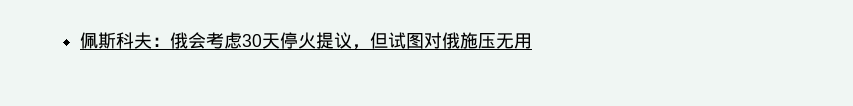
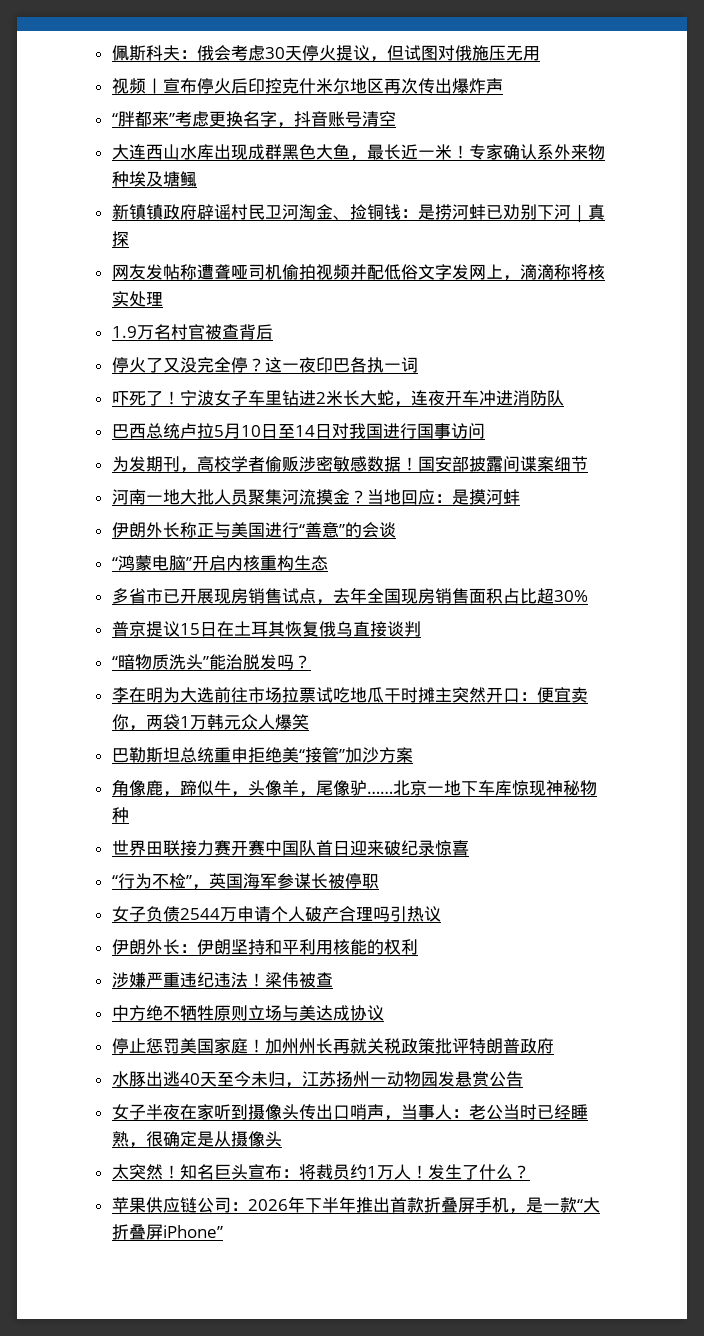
+ 视频丨宣布停火后印控克什米尔地区再次传出爆炸声
+ “胖都来”考虑更换名字，抖音账号清空
+ 大连西山水库出现成群黑色大鱼，最长近一米！专家确认系外来物种埃及塘鲺
+ 新镇镇政府辟谣村民卫河淘金、捡铜钱：是捞河蚌已劝别下河｜真探
+ 网友发帖称遭聋哑司机偷拍视频并配低俗文字发网上，滴滴称将核实处理
+ 1.9万名村官被查背后
+ 停火了又没完全停？这一夜印巴各执一词
+ 吓死了！宁波女子车里钻进2米长大蛇，连夜开车冲进消防队
+ 巴西总统卢拉5月10日至14日对我国进行国事访问
+ 为发期刊，高校学者偷贩涉密敏感数据！国安部披露间谍案细节
+ 河南一地大批人员聚集河流摸金？当地回应：是摸河蚌
+ 伊朗外长称正与美国进行“善意”的会谈
+ “鸿蒙电脑”开启内核重构生态
+ 多省市已开展现房销售试点，去年全国现房销售面积占比超30%
+ 普京提议15日在土耳其恢复俄乌直接谈判
+ “暗物质洗头”能治脱发吗？
+ 李在明为大选前往市场拉票试吃地瓜干时摊主突然开口：便宜卖你，两袋1万韩元众人爆笑
+ 巴勒斯坦总统重申拒绝美“接管”加沙方案
+ 角像鹿，蹄似牛，头像羊，尾像驴……北京一地下车库惊现神秘物种
+ 世界田联接力赛开赛中国队首日迎来破纪录惊喜
+ “行为不检”，英国海军参谋长被停职
+ 女子负债2544万申请个人破产合理吗引热议
+ 伊朗外长：伊朗坚持和平利用核能的权利
+ 涉嫌严重违纪违法！梁伟被查
+ 中方绝不牺牲原则立场与美达成协议
+ 停止惩罚美国家庭！加州州长再就关税政策批评特朗普政府
+ 水豚出逃40天至今未归，江苏扬州一动物园发悬赏公告
+ 女子半夜在家听到摄像头传出口哨声，当事人：老公当时已经睡熟，很确定是从摄像头
+ 太突然！知名巨头宣布：将裁员约1万人！发生了什么？
+ 苹果供应链公司：2026年下半年推出首款折叠屏手机，是一款“大折叠屏iPhone”

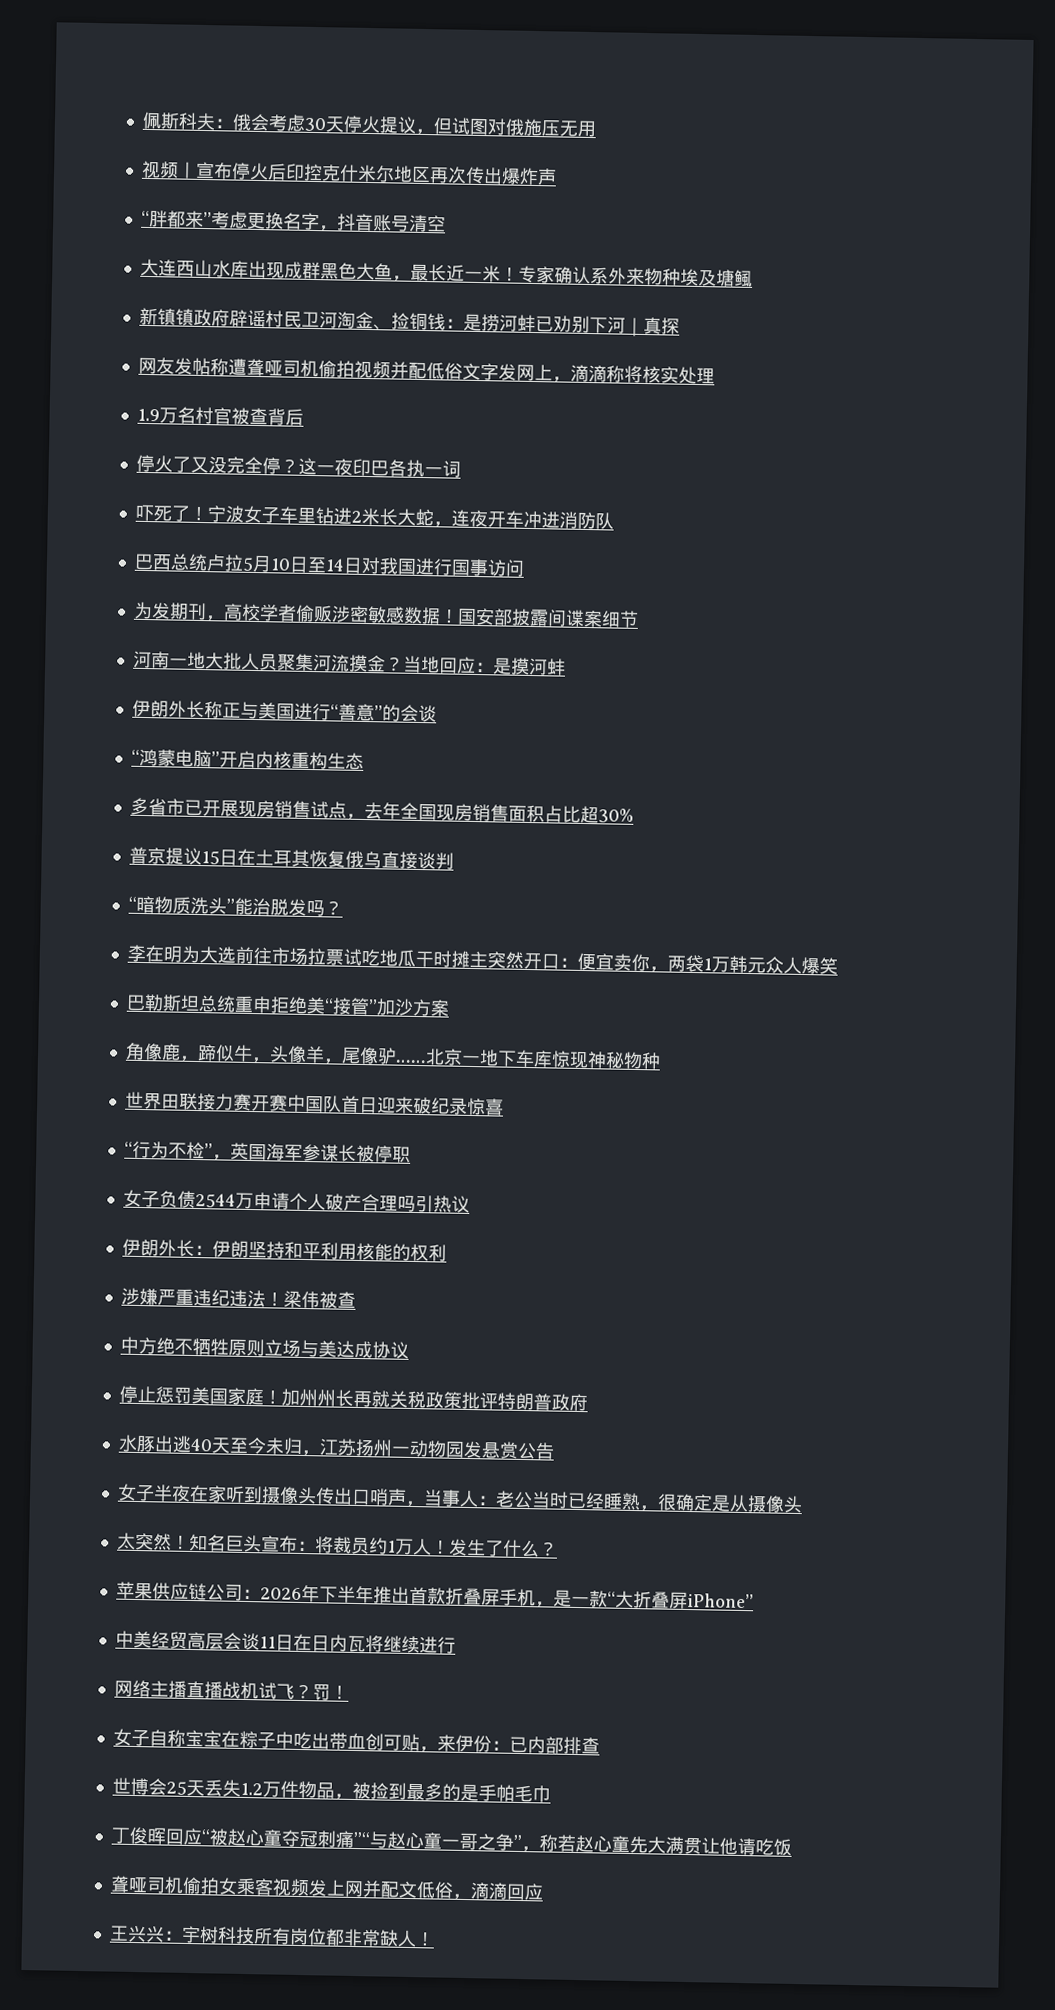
+ 中美经贸高层会谈11日在日内瓦将继续进行
+ 网络主播直播战机试飞？罚！
+ 女子自称宝宝在粽子中吃出带血创可贴，来伊份：已内部排查
+ 世博会25天丢失1.2万件物品，被捡到最多的是手帕毛巾
+ 丁俊晖回应“被赵心童夺冠刺痛”“与赵心童一哥之争”，称若赵心童先大满贯让他请吃饭
+ 聋哑司机偷拍女乘客视频发上网并配文低俗，滴滴回应
+ 王兴兴：宇树科技所有岗位都非常缺人！

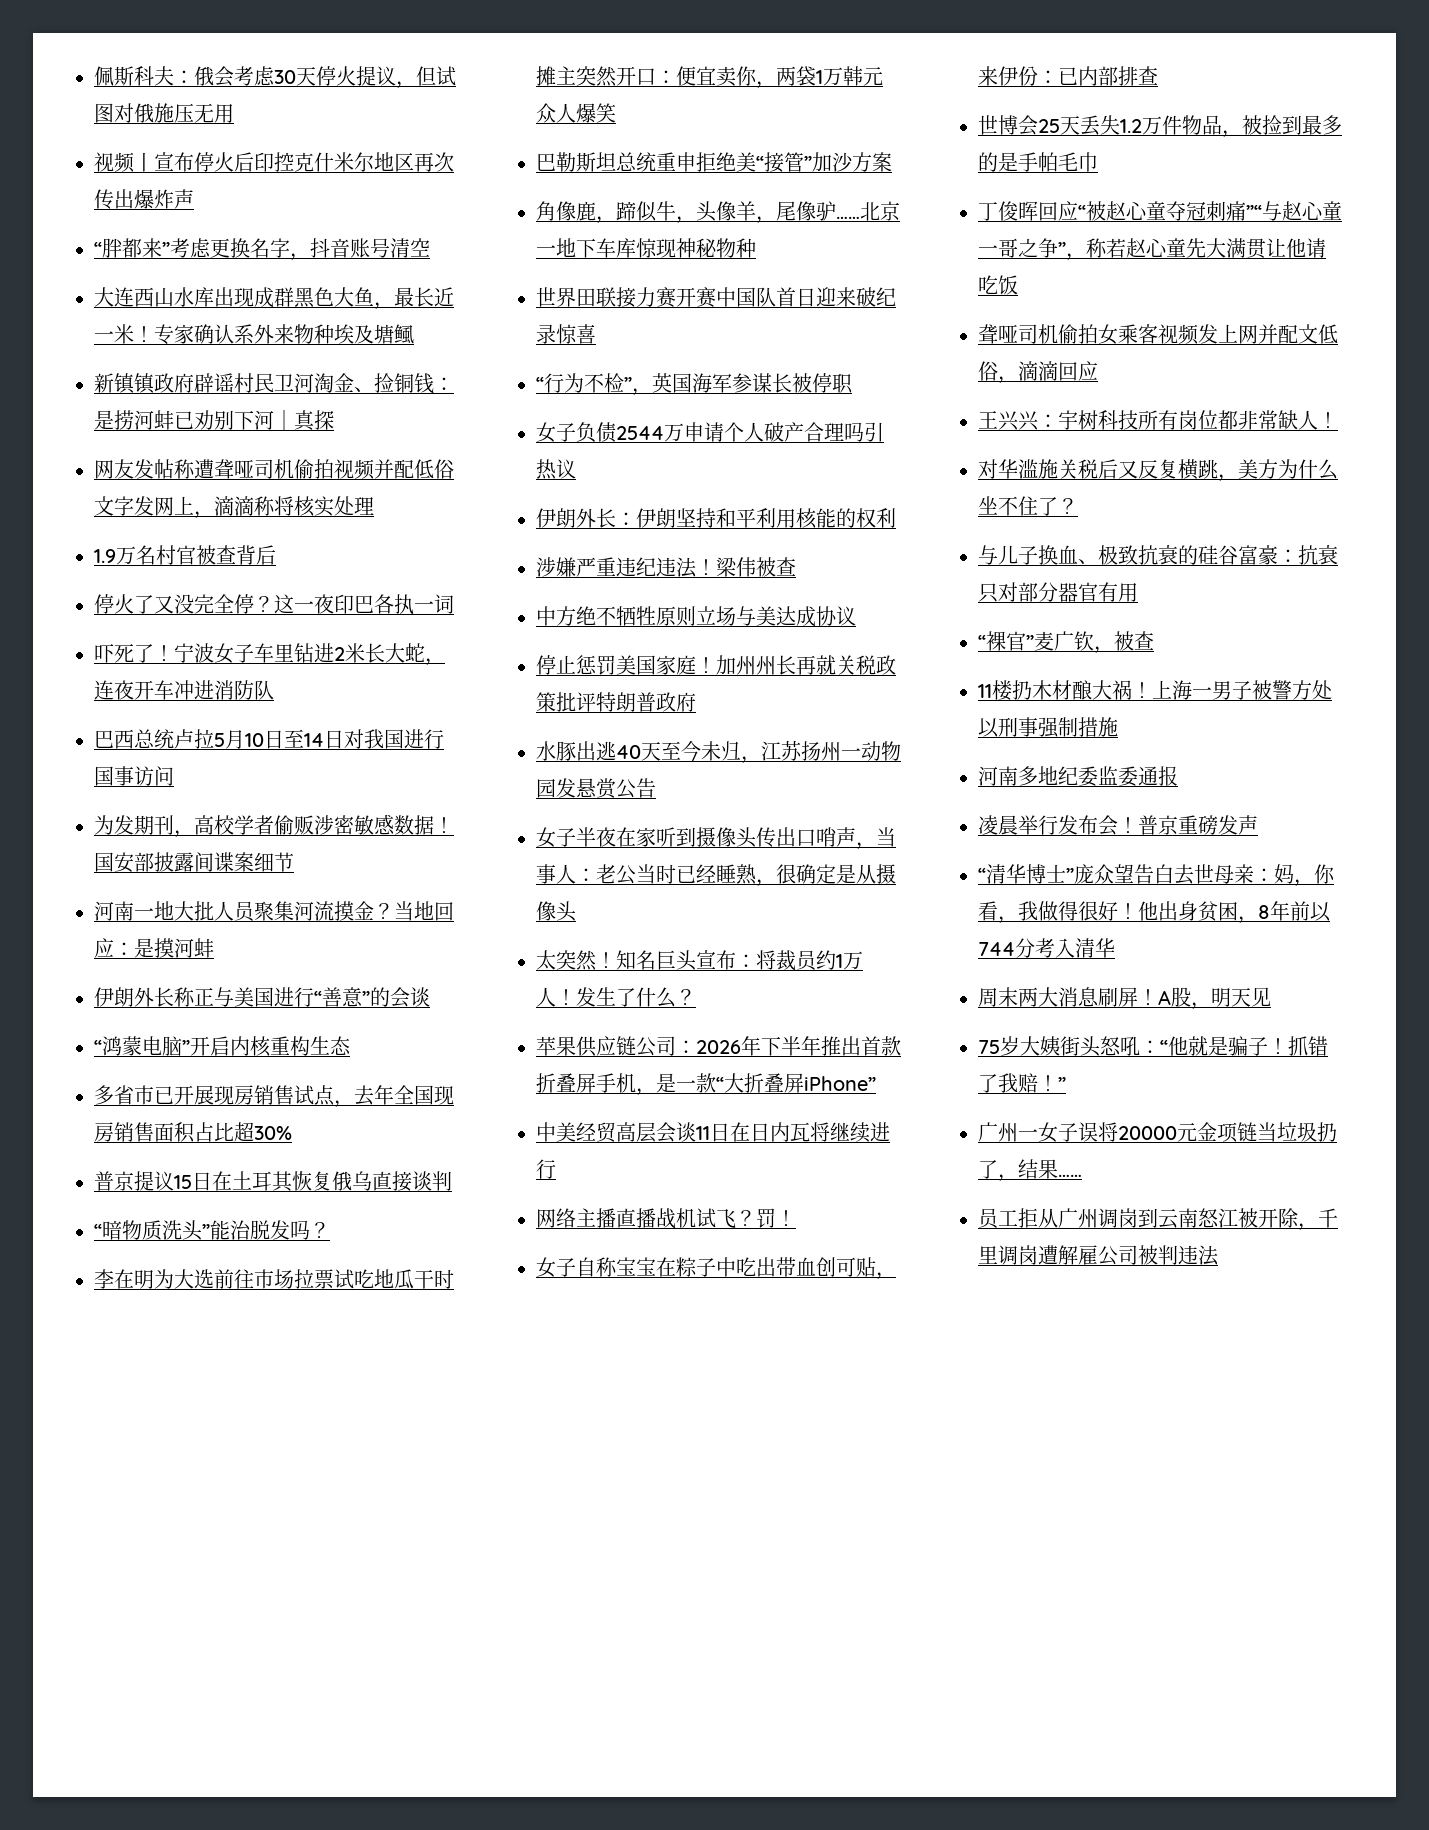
+ 对华滥施关税后又反复横跳，美方为什么坐不住了？
+ 与儿子换血、极致抗衰的硅谷富豪：抗衰只对部分器官有用
+ “裸官”麦广钦，被查
+ 11楼扔木材酿大祸！上海一男子被警方处以刑事强制措施
+ 河南多地纪委监委通报
+ 凌晨举行发布会！普京重磅发声
+ “清华博士”庞众望告白去世母亲：妈，你看，我做得很好！他出身贫困，8年前以744分考入清华
+ 周末两大消息刷屏！A股，明天见
+ 75岁大姨街头怒吼：“他就是骗子！抓错了我赔！”
+ 广州一女子误将20000元金项链当垃圾扔了，结果……
+ 员工拒从广州调岗到云南怒江被开除，千里调岗遭解雇公司被判违法

